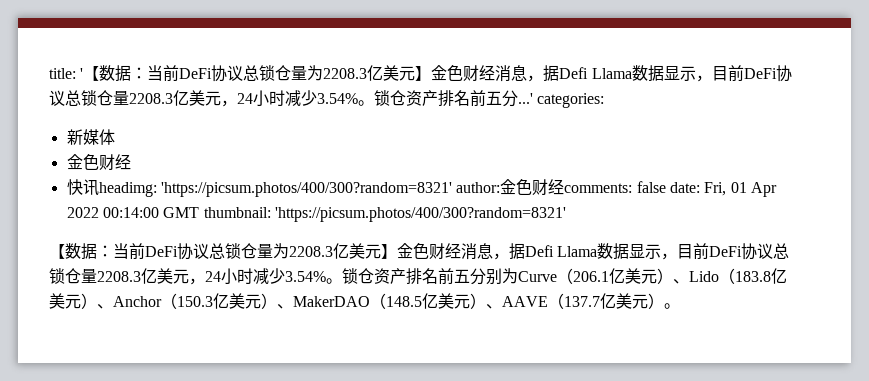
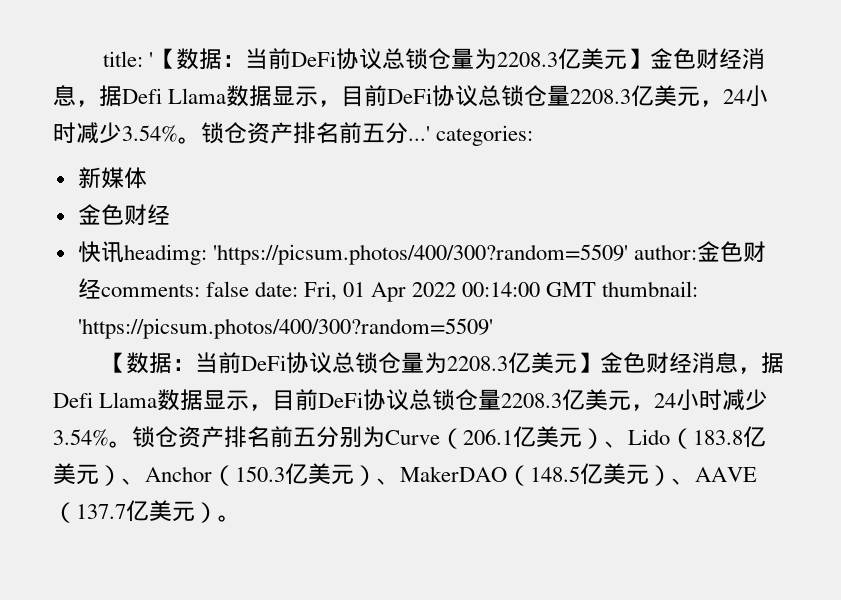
- 快讯headimg: 'https://picsum.photos/400/300?random=8321' author:金色财经comments: false date: Fri, 01 Apr 2022 00:14:00 GMT thumbnail: 'https://picsum.photos/400/300?random=8321'
+ 快讯headimg: 'https://picsum.photos/400/300?random=5509' author:金色财经comments: false date: Fri, 01 Apr 2022 00:14:00 GMT thumbnail: 'https://picsum.photos/400/300?random=5509'

